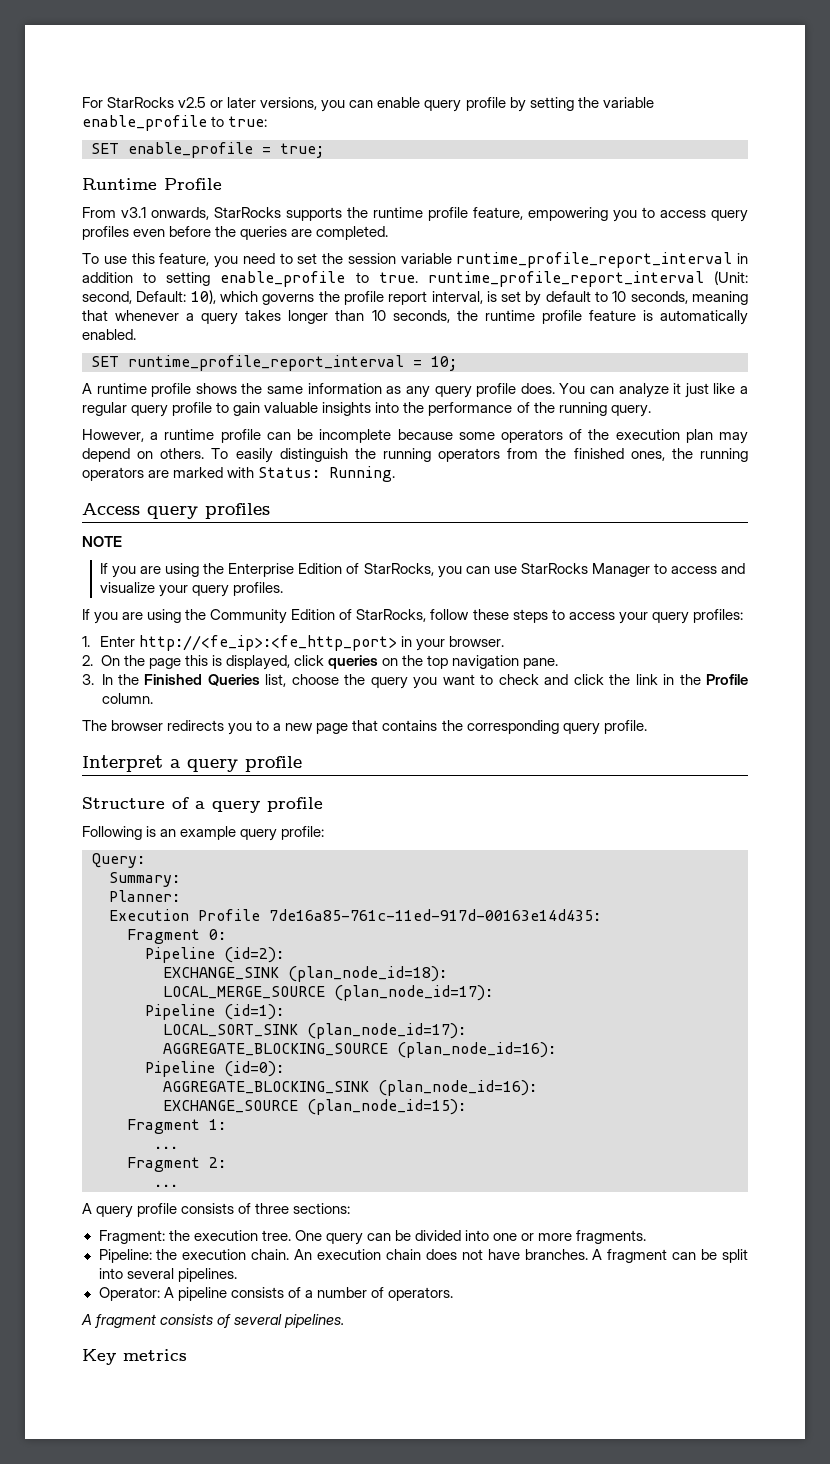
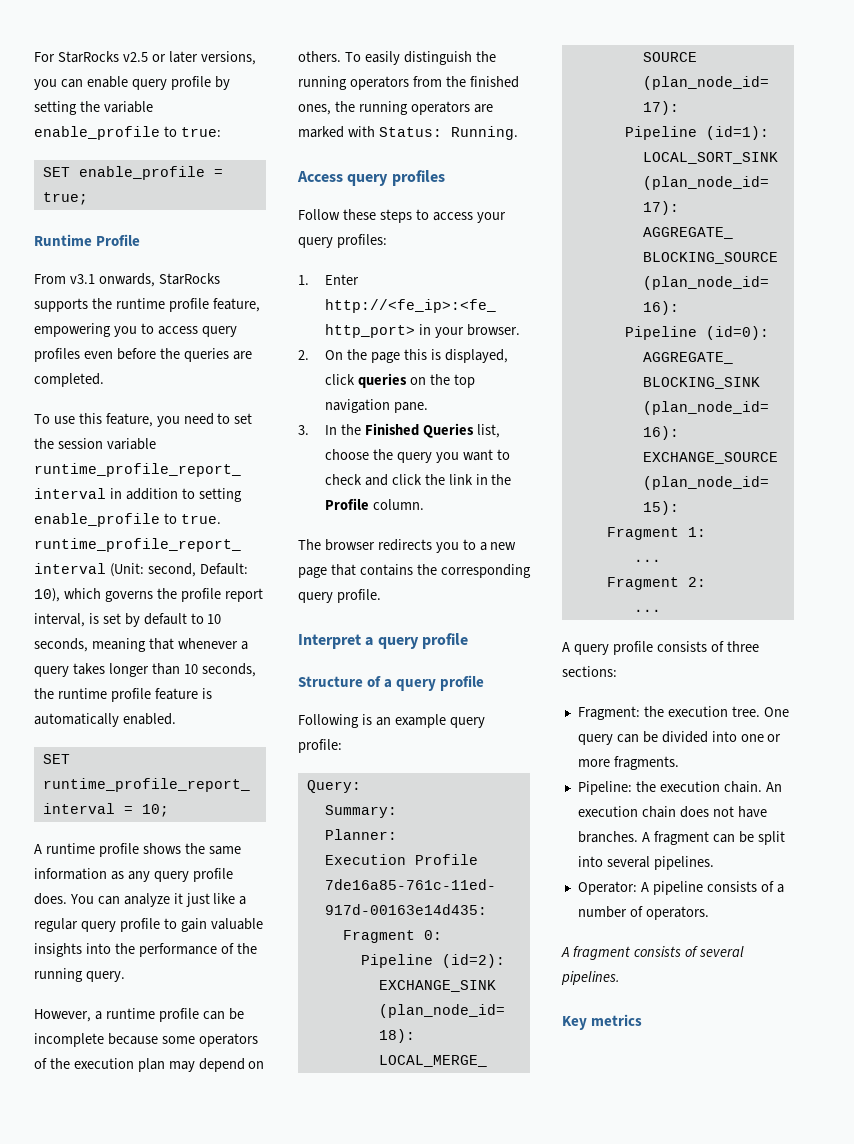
- NOTE
- If you are using the Enterprise Edition of StarRocks, you can use StarRocks Manager to access and visualize your query profiles.
- If you are using the Community Edition of StarRocks, follow these steps to access your query profiles:
+ Follow these steps to access your query profiles:

